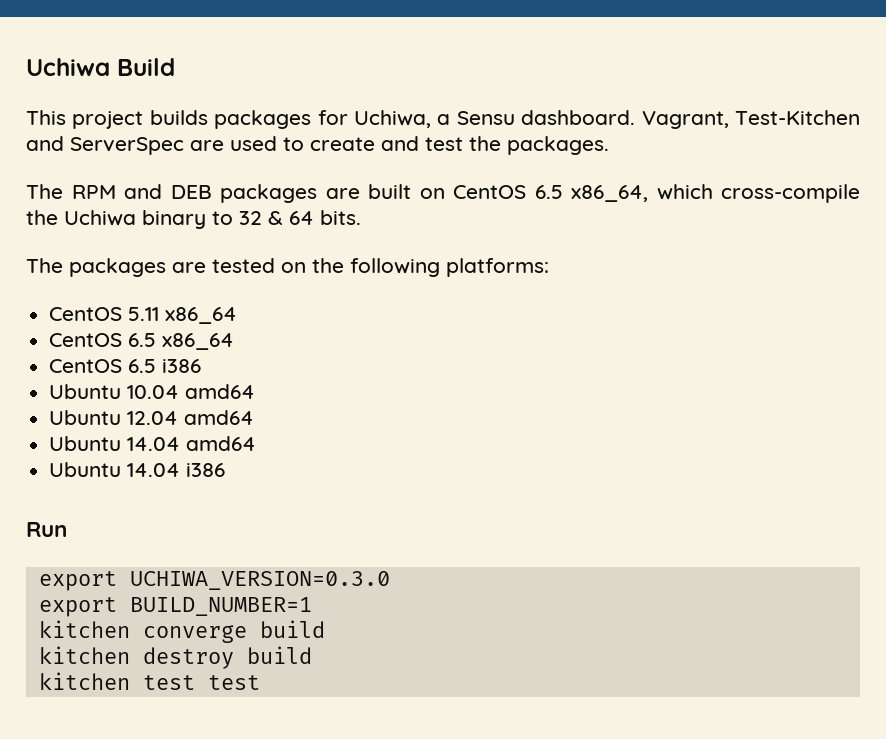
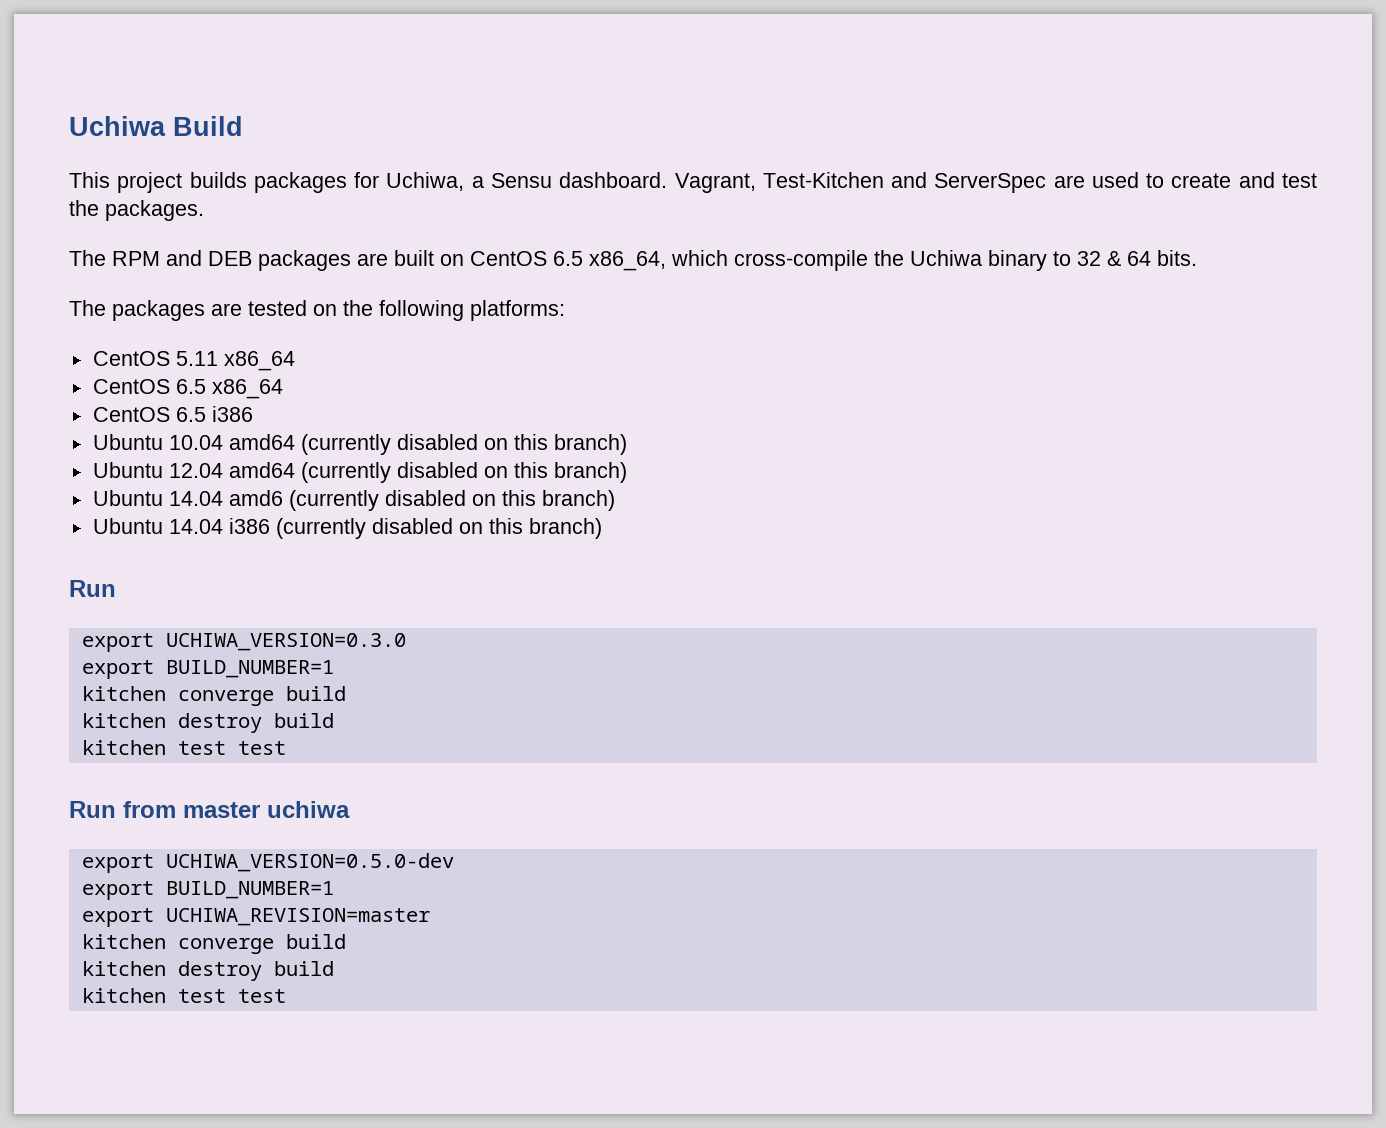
- Ubuntu 10.04 amd64
- Ubuntu 12.04 amd64
- Ubuntu 14.04 amd64
- Ubuntu 14.04 i386
+ Ubuntu 10.04 amd64 (currently disabled on this branch)
+ Ubuntu 12.04 amd64 (currently disabled on this branch)
+ Ubuntu 14.04 amd6 (currently disabled on this branch)
+ Ubuntu 14.04 i386 (currently disabled on this branch)
+ Run from master uchiwa
+ export UCHIWA_VERSION=0.5.0-dev
+ export BUILD_NUMBER=1
+ export UCHIWA_REVISION=master
+ kitchen converge build
+ kitchen destroy build
+ kitchen test test

